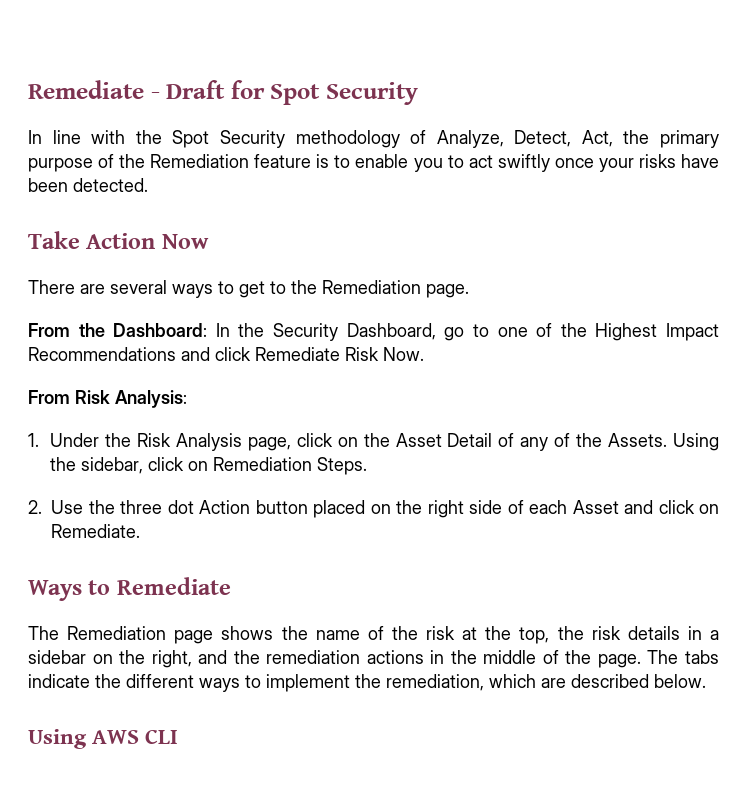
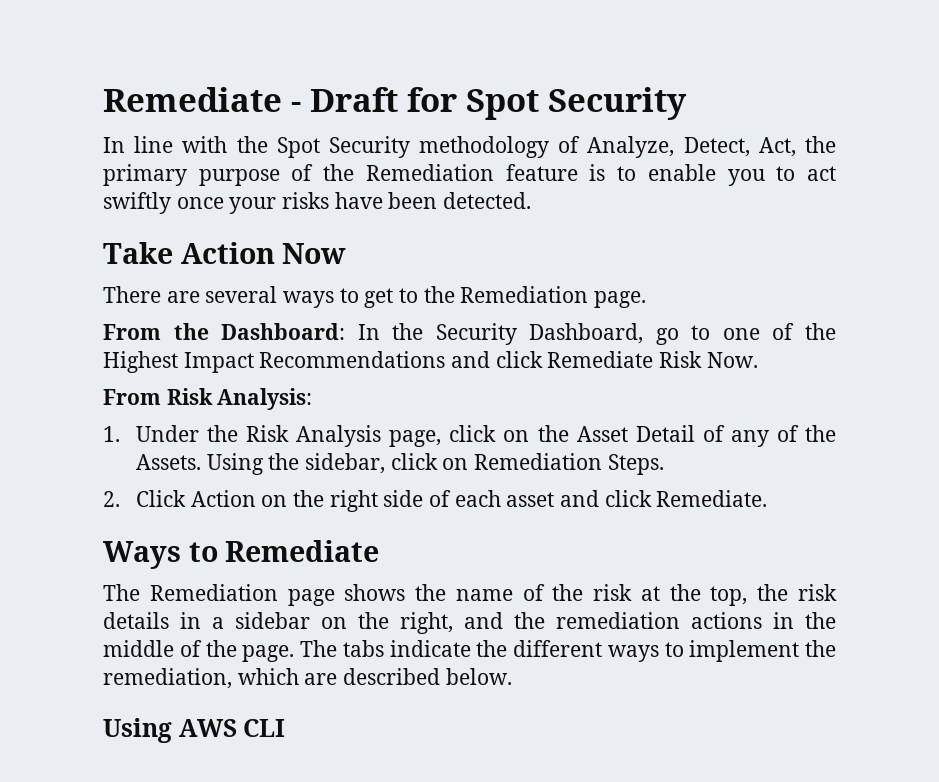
- 2. Use the three dot Action button placed on the right side of each Asset and click on Remediate.
+ 2. Click Action on the right side of each asset and click Remediate.

